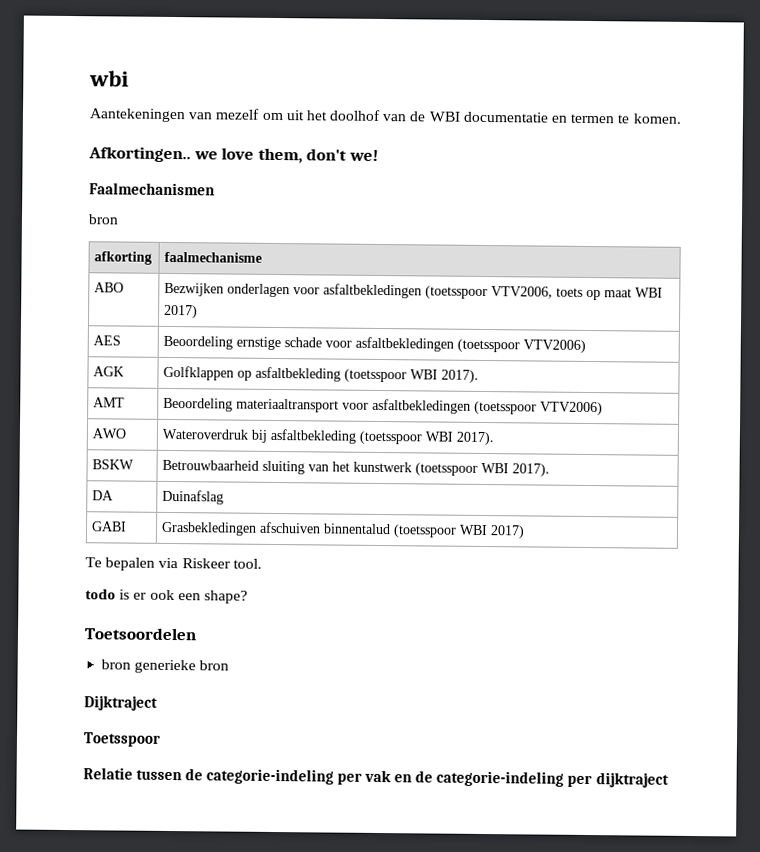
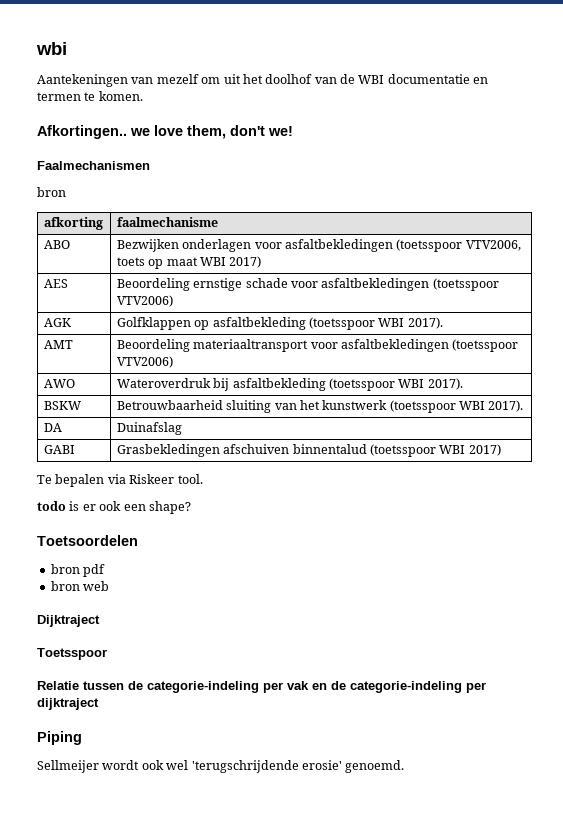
- bron generieke bron
+ bron pdf
+ bron web
+ Piping
+ Sellmeijer wordt ook wel 'terugschrijdende erosie' genoemd.

